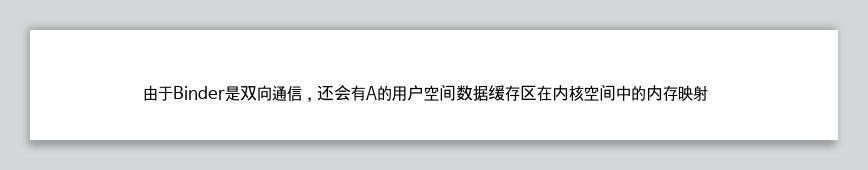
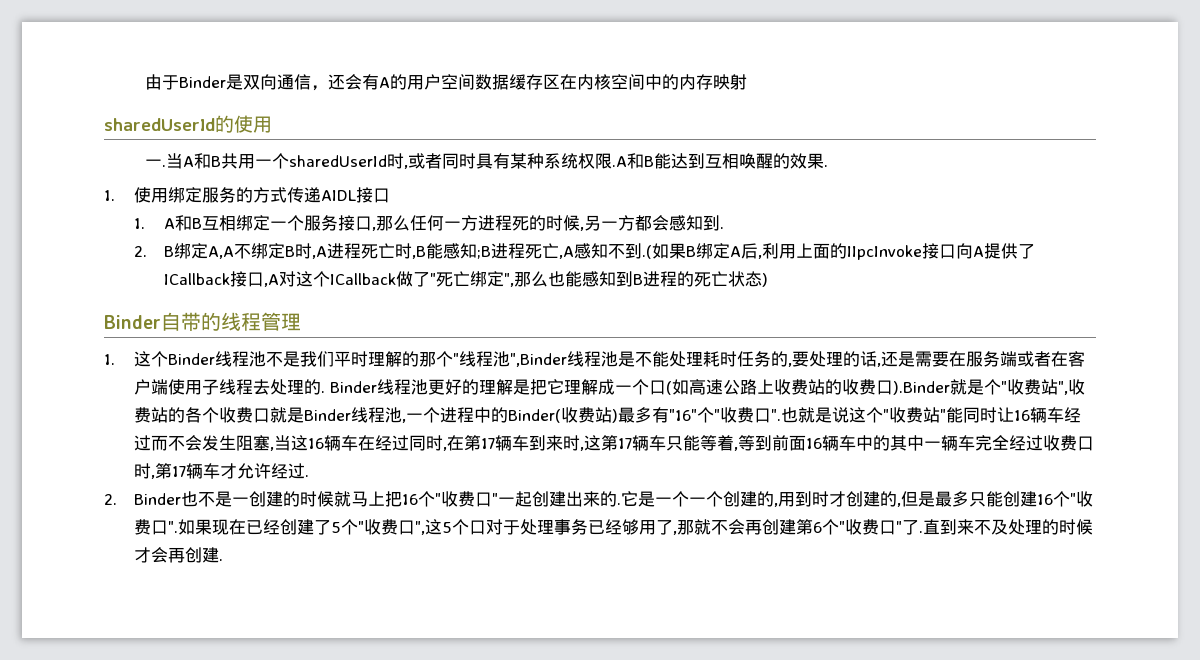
+ sharedUserId的使用
+ 一.当A和B共用一个sharedUserId时,或者同时具有某种系统权限.A和B能达到互相唤醒的效果.
+ 1.使用绑定服务的方式传递AIDL接口
+ 1. A和B互相绑定一个服务接口,那么任何一方进程死的时候,另一方都会感知到.
+ 2. B绑定A,A不绑定B时,A进程死亡时,B能感知;B进程死亡,A感知不到.(如果B绑定A后,利用上面的IIpcInvoke接口向A提供了ICallback接口,A对这个ICallback做了"死亡绑定",那么也能感知到B进程的死亡状态)
+ Binder自带的线程管理
+ 1.这个Binder线程池不是我们平时理解的那个"线程池",Binder线程池是不能处理耗时任务的,要处理的话,还是需要在服务端或者在客户端使用子线程去处理的. Binder线程池更好的理解是把它理解成一个口(如高速公路上收费站的收费口).Binder就是个"收费站",收费站的各个收费口就是Binder线程池,一个进程中的Binder(收费站)最多有"16"个"收费口".也就是说这个"收费站"能同时让16辆车经过而不会发生阻塞,当这16辆车在经过同时,在第17辆车到来时,这第17辆车只能等着,等到前面16辆车中的其中一辆车完全经过收费口时,第17辆车才允许经过.
+ 2. Binder也不是一创建的时候就马上把16个"收费口"一起创建出来的.它是一个一个创建的,用到时才创建的,但是最多只能创建16个"收费口".如果现在已经创建了5个"收费口",这5个口对于处理事务已经够用了,那就不会再创建第6个"收费口"了.直到来不及处理的时候才会再创建.

